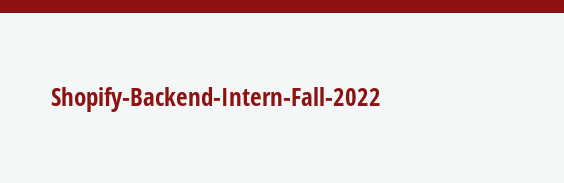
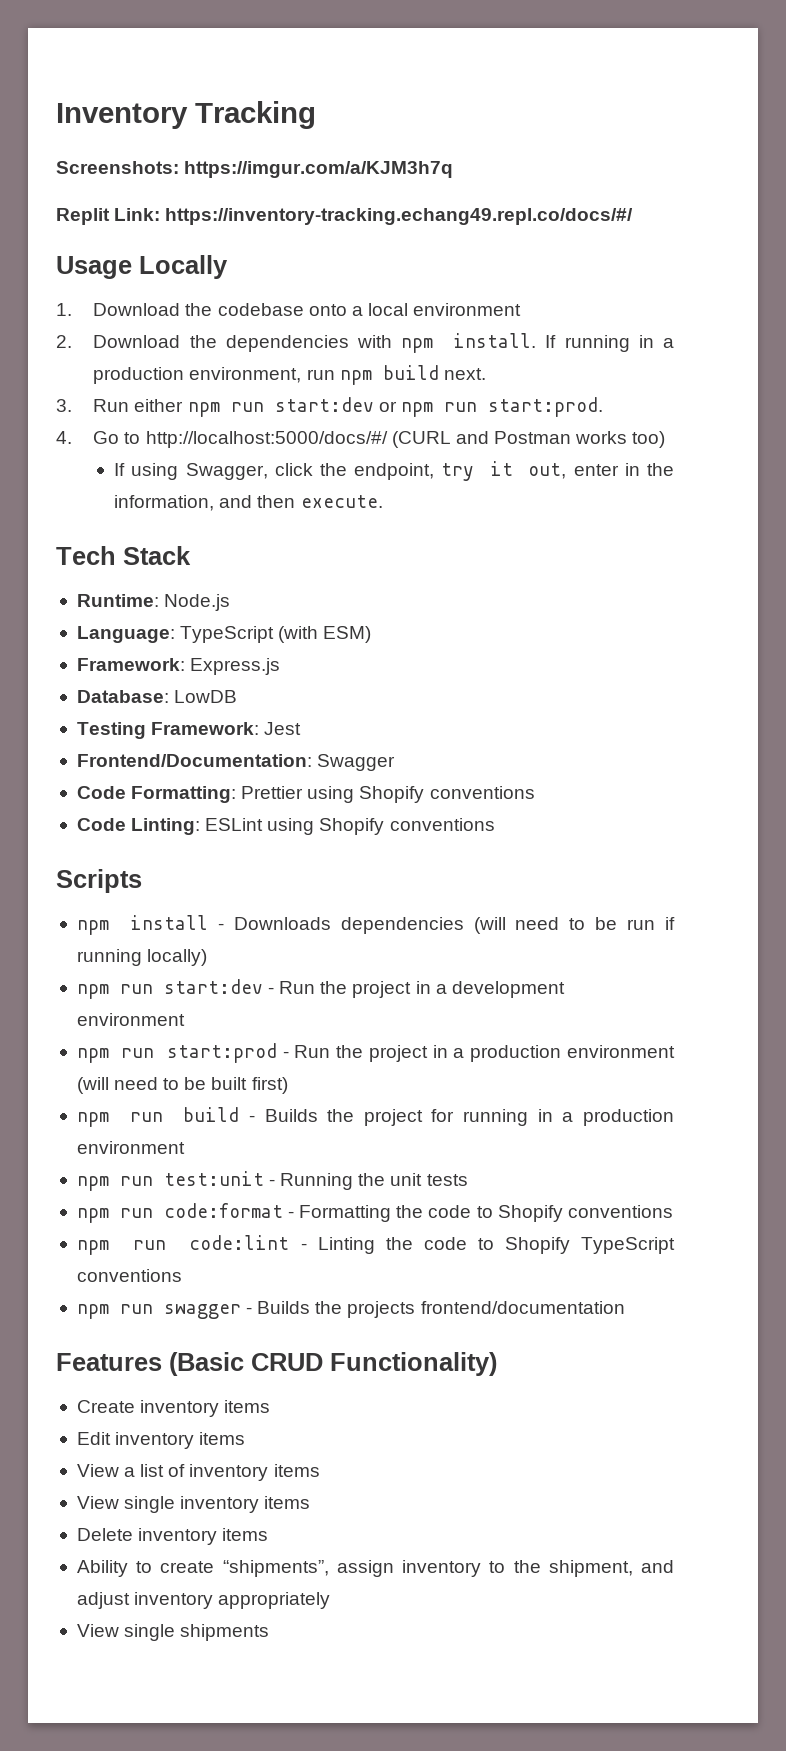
- Shopify-Backend-Intern-Fall-2022
+ Inventory Tracking
+ Screenshots: https://imgur.com/a/KJM3h7q
+ Replit Link: https://inventory-tracking.echang49.repl.co/docs/#/
+ Usage Locally
+ 1. Download the codebase onto a local environment
+ 2. Download the dependencies with npm install. If running in a production environment, run npm build next.
+ 3. Run either npm run start:dev or npm run start:prod.
+ 4. Go to http://localhost:5000/docs/#/ (CURL and Postman works too)
+ If using Swagger, click the endpoint, try it out, enter in the information, and then execute.
+ Tech Stack
+ Runtime: Node.js
+ Language: TypeScript (with ESM)
+ Framework: Express.js
+ Database: LowDB
+ Testing Framework: Jest
+ Frontend/Documentation: Swagger
+ Code Formatting: Prettier using Shopify conventions
+ Code Linting: ESLint using Shopify conventions
+ Scripts
+ npm install - Downloads dependencies (will need to be run if running locally)
+ npm run start:dev - Run the project in a development environment
+ npm run start:prod - Run the project in a production environment (will need to be built first)
+ npm run build - Builds the project for running in a production environment
+ npm run test:unit - Running the unit tests
+ npm run code:format - Formatting the code to Shopify conventions
+ npm run code:lint - Linting the code to Shopify TypeScript conventions
+ npm run swagger - Builds the projects frontend/documentation
+ Features (Basic CRUD Functionality)
+ Create inventory items
+ Edit inventory items
+ View a list of inventory items
+ View single inventory items
+ Delete inventory items
+ Ability to create “shipments”, assign inventory to the shipment, and adjust inventory appropriately
+ View single shipments

